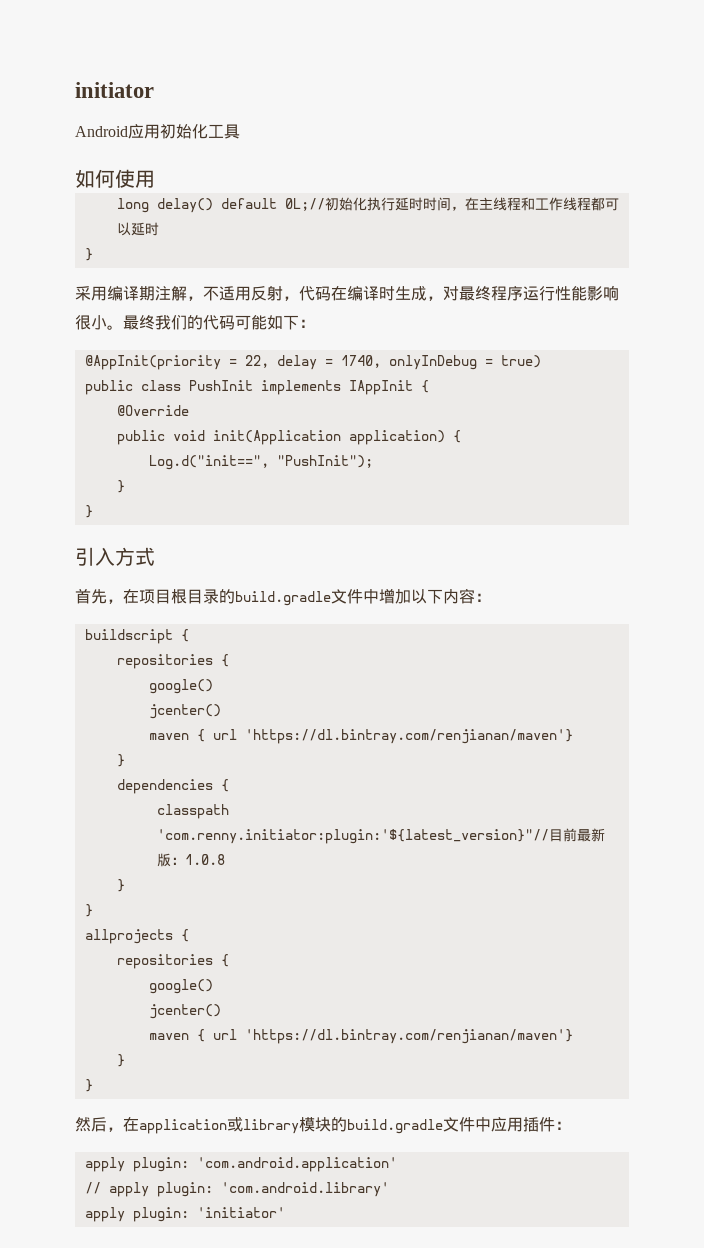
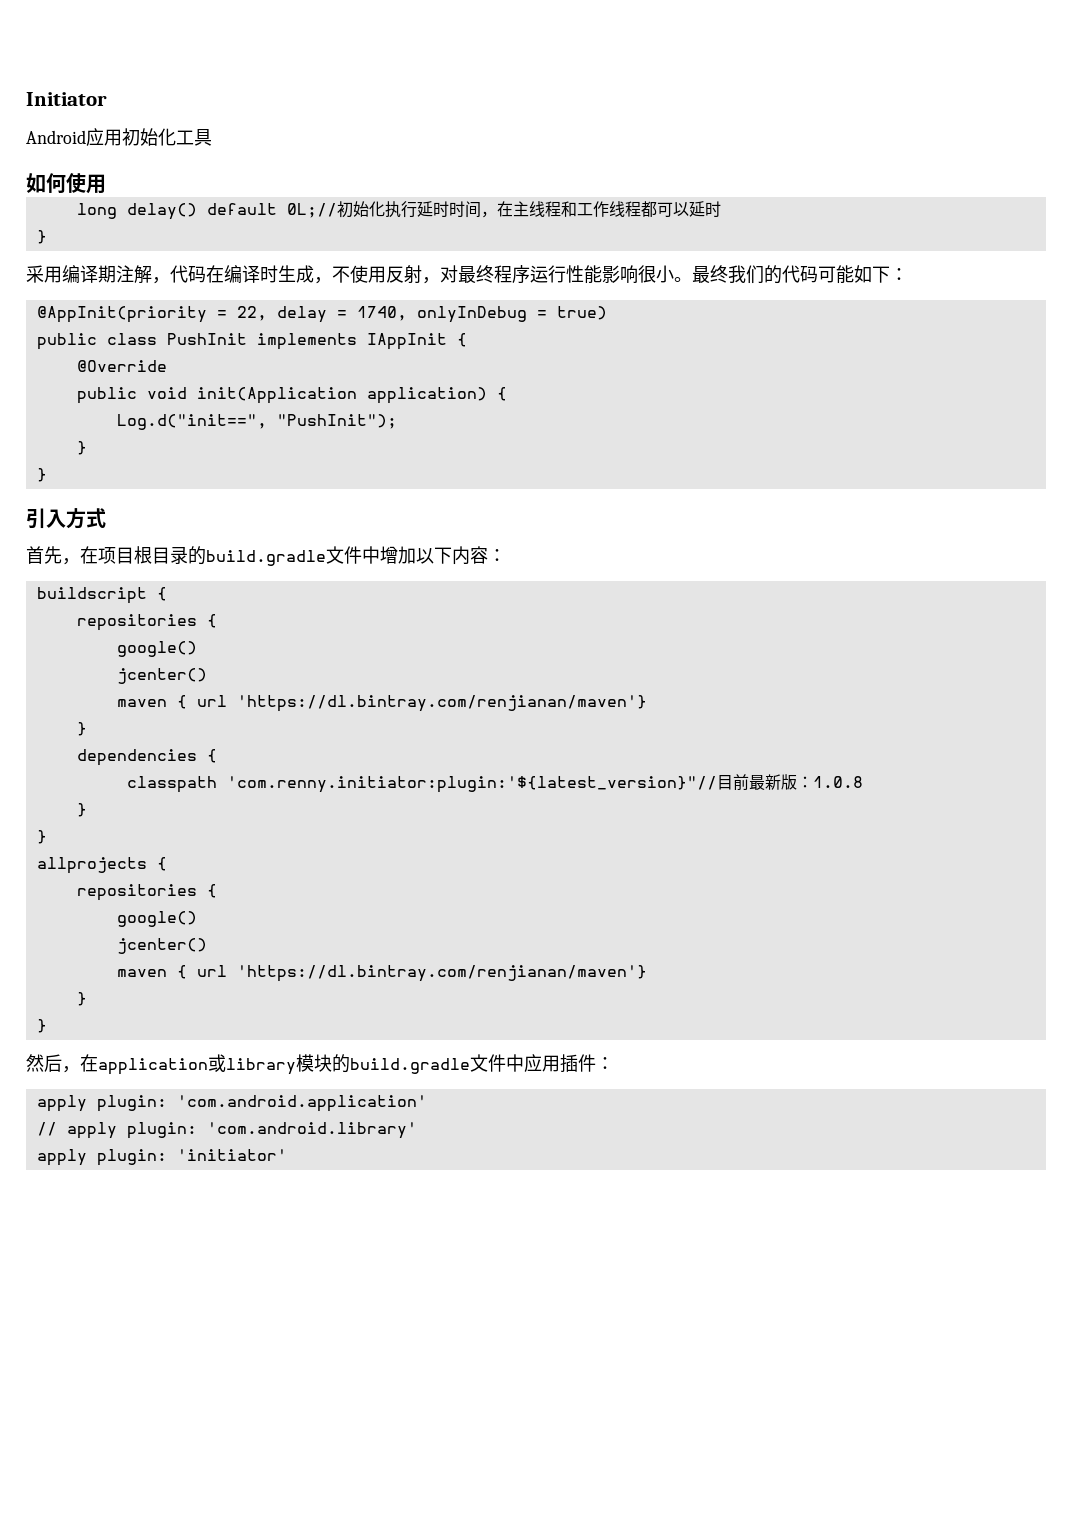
- initiator
+ Initiator
- 采用编译期注解，不适用反射，代码在编译时生成，对最终程序运行性能影响很小。
+ 采用编译期注解，代码在编译时生成，不使用反射，对最终程序运行性能影响很小。

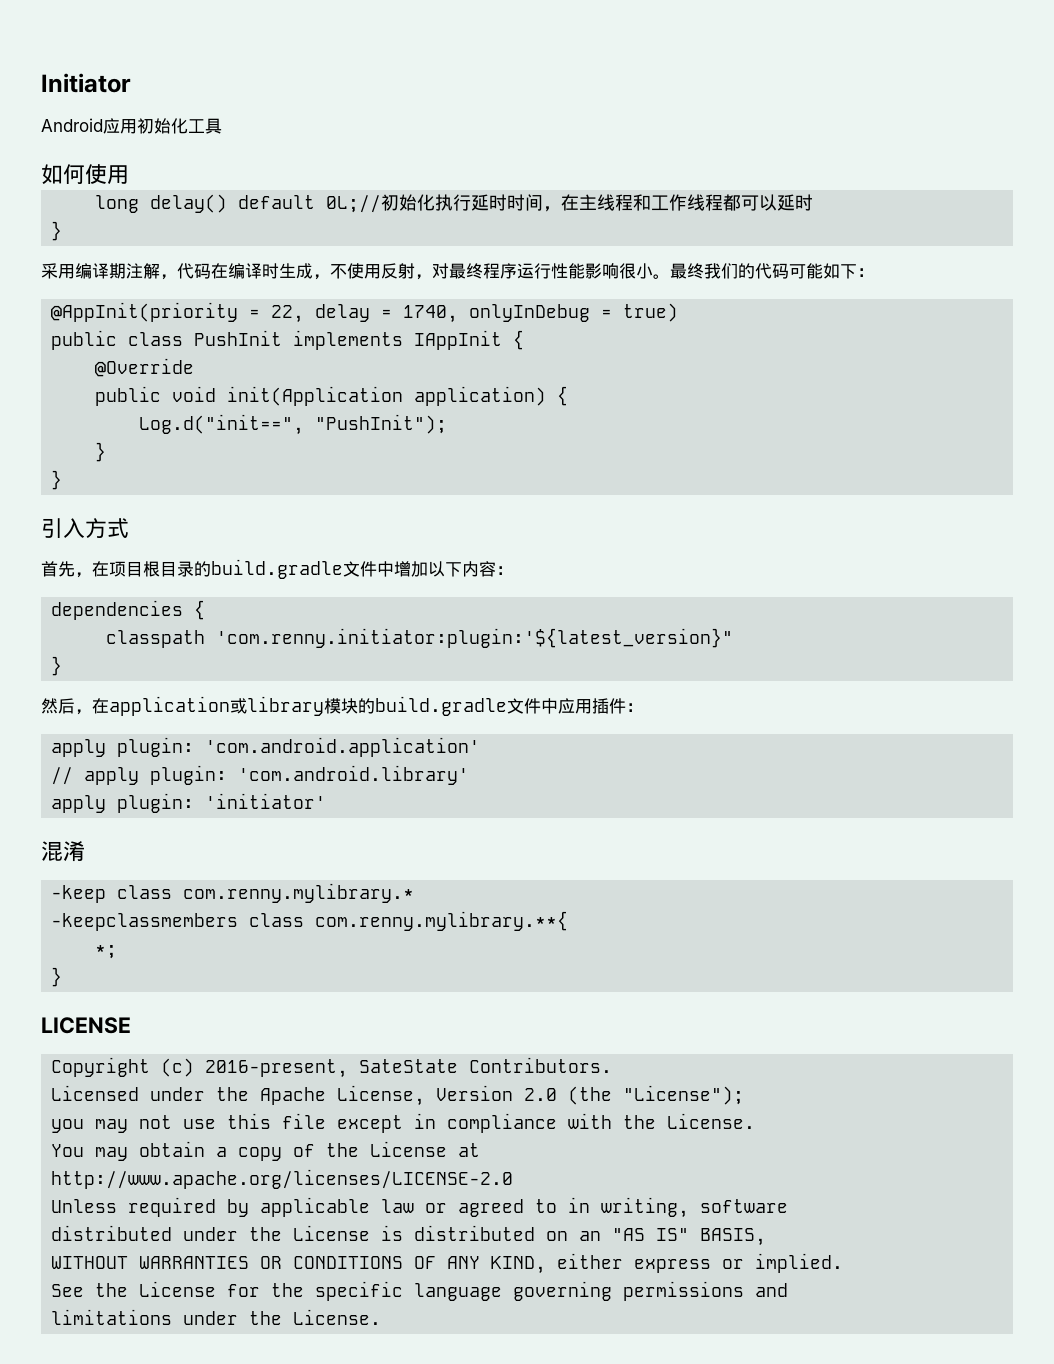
- buildscript {
- repositories {
- google()
- jcenter()
- maven { url 'https://dl.bintray.com/renjianan/maven'}
- }
  dependencies {
- classpath 'com.renny.initiator:plugin:'${latest_version}"//目前最新版：1.0.8
- }
- }
- allprojects {
- repositories {
- google()
- jcenter()
- maven { url 'https://dl.bintray.com/renjianan/maven'}
- }
+ classpath 'com.renny.initiator:plugin:'${latest_version}"
+ 混淆
+ -keep class com.renny.mylibrary.*
+ -keepclassmembers class com.renny.mylibrary.**{
+ *;
+ }
+ LICENSE
+ Copyright (c) 2016-present, SateState Contributors.
+ Licensed under the Apache License, Version 2.0 (the "License");
+ you may not use this file except in compliance with the License.
+ You may obtain a copy of the License at
+ http://www.apache.org/licenses/LICENSE-2.0
+ Unless required by applicable law or agreed to in writing, software
+ distributed under the License is distributed on an "AS IS" BASIS,
+ WITHOUT WARRANTIES OR CONDITIONS OF ANY KIND, either express or implied.
+ See the License for the specific language governing permissions and
+ limitations under the License.

